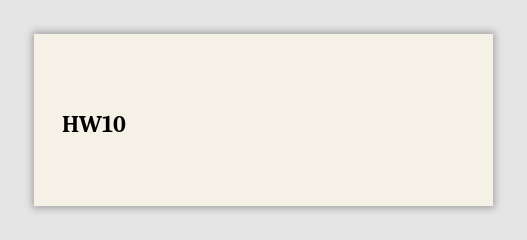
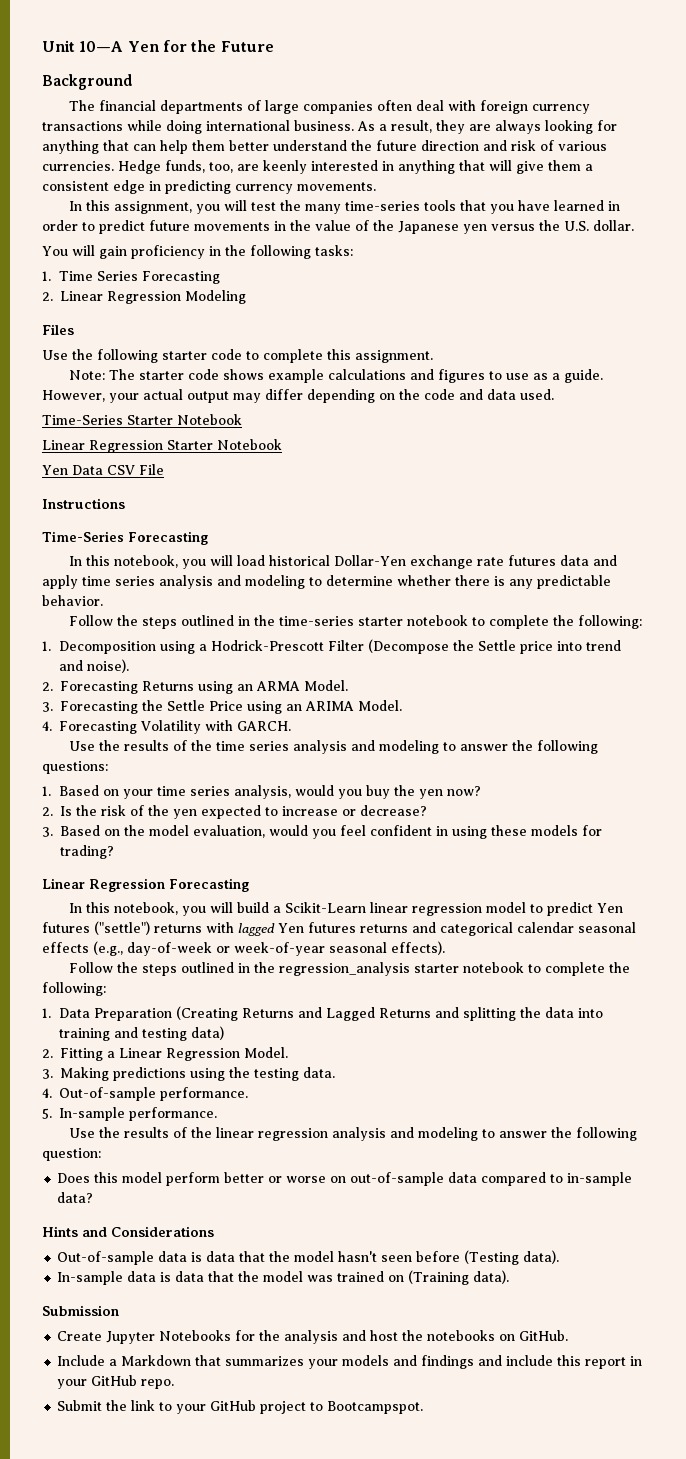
- HW10
+ Unit 10—A Yen for the Future
+ Background
+ The financial departments of large companies often deal with foreign currency transactions while doing international business. As a result, they are always looking for anything that can help them better understand the future direction and risk of various currencies. Hedge funds, too, are keenly interested in anything that will give them a consistent edge in predicting currency movements.
+ In this assignment, you will test the many time-series tools that you have learned in order to predict future movements in the value of the Japanese yen versus the U.S. dollar.
+ You will gain proficiency in the following tasks:
+ 1. Time Series Forecasting
+ 2. Linear Regression Modeling
+ Files
+ Use the following starter code to complete this assignment.
+ Note: The starter code shows example calculations and figures to use as a guide. However, your actual output may differ depending on the code and data used.
+ Time-Series Starter Notebook
+ Linear Regression Starter Notebook
+ Yen Data CSV File
+ Instructions
+ Time-Series Forecasting
+ In this notebook, you will load historical Dollar-Yen exchange rate futures data and apply time series analysis and modeling to determine whether there is any predictable behavior.
+ Follow the steps outlined in the time-series starter notebook to complete the following:
+ 1. Decomposition using a Hodrick-Prescott Filter (Decompose the Settle price into trend and noise).
+ 2. Forecasting Returns using an ARMA Model.
+ 3. Forecasting the Settle Price using an ARIMA Model.
+ 4. Forecasting Volatility with GARCH.
+ Use the results of the time series analysis and modeling to answer the following questions:
+ 1. Based on your time series analysis, would you buy the yen now?
+ 2. Is the risk of the yen expected to increase or decrease?
+ 3. Based on the model evaluation, would you feel confident in using these models for trading?
+ Linear Regression Forecasting
+ In this notebook, you will build a Scikit-Learn linear regression model to predict Yen futures ("settle") returns with lagged Yen futures returns and categorical calendar seasonal effects (e.g., day-of-week or week-of-year seasonal effects).
+ Follow the steps outlined in the regression_analysis starter notebook to complete the following:
+ 1. Data Preparation (Creating Returns and Lagged Returns and splitting the data into training and testing data)
+ 2. Fitting a Linear Regression Model.
+ 3. Making predictions using the testing data.
+ 4. Out-of-sample performance.
+ 5. In-sample performance.
+ Use the results of the linear regression analysis and modeling to answer the following question:
+ Does this model perform better or worse on out-of-sample data compared to in-sample data?
+ Hints and Considerations
+ Out-of-sample data is data that the model hasn't seen before (Testing data).
+ In-sample data is data that the model was trained on (Training data).
+ Submission
+ Create Jupyter Notebooks for the analysis and host the notebooks on GitHub.
+ Include a Markdown that summarizes your models and findings and include this report in your GitHub repo.
+ Submit the link to your GitHub project to Bootcampspot.

